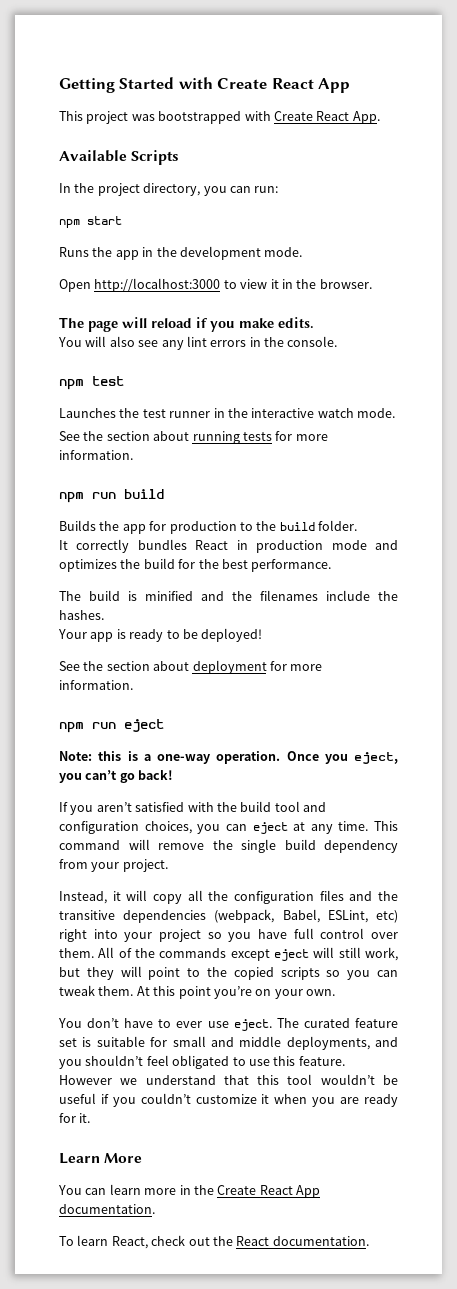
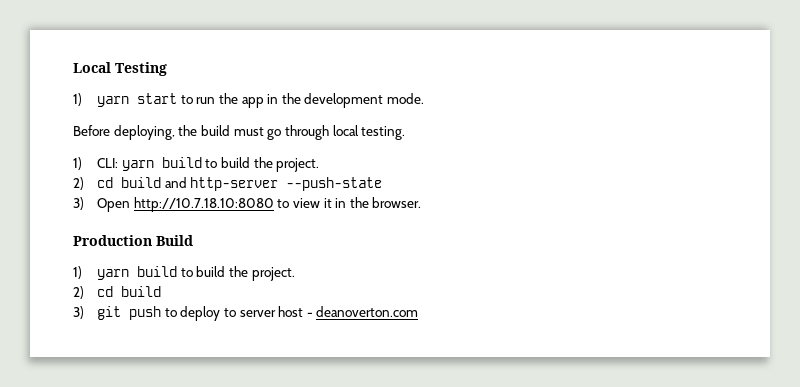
- Getting Started with Create React App
- This project was bootstrapped with Create React App.
- Available Scripts
- In the project directory, you can run:
- npm start
- Runs the app in the development mode.
+ Local Testing
+ 1) yarn start to run the app in the development mode.
- Open http://localhost:3000 to view it in the browser.
+ Before deploying, the build must go through local testing.
+ 1) CLI: yarn build to build the project.
+ 2) cd build and http-server --push-state
+ 3) Open http://10.7.18.10:8080 to view it in the browser.
- The page will reload if you make edits.
- You will also see any lint errors in the console.
- npm test
- Launches the test runner in the interactive watch mode.
- See the section about running tests for more information.
- npm run build
- Builds the app for production to the build folder.
- It correctly bundles React in production mode and optimizes the build for the best performance.
- The build is minified and the filenames include the hashes.
- Your app is ready to be deployed!
- See the section about deployment for more information.
- npm run eject
- Note: this is a one-way operation. Once you eject, you can’t go back!
- If you aren’t satisfied with the build tool and configuration choices, you can eject at any time. This command will remove the single build dependency from your project.
- Instead, it will copy all the configuration files and the transitive dependencies (webpack, Babel, ESLint, etc) right into your project so you have full control over them. All of the commands except eject will still work, but they will point to the copied scripts so you can tweak them. At this point you’re on your own.
- You don’t have to ever use eject. The curated feature set is suitable for small and middle deployments, and you shouldn’t feel obligated to use this feature. However we understand that this tool wouldn’t be useful if you couldn’t customize it when you are ready for it.
- Learn More
- You can learn more in the Create React App documentation.
- To learn React, check out the React documentation.
+ Production Build
+ 1) yarn build to build the project.
+ 2) cd build
+ 3) git push to deploy to server host - deanoverton.com

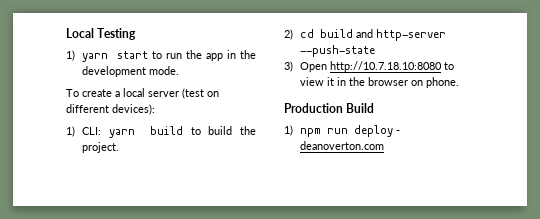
- Before deploying, the build must go through local testing.
+ To create a local server (test on different devices):
- 3) Open http://10.7.18.10:8080 to view it in the browser.
+ 3) Open http://10.7.18.10:8080 to view it in the browser on phone.
- 1) yarn build to build the project.
- 2) cd build
- 3) git push to deploy to server host - deanoverton.com
+ 1) npm run deploy - deanoverton.com

